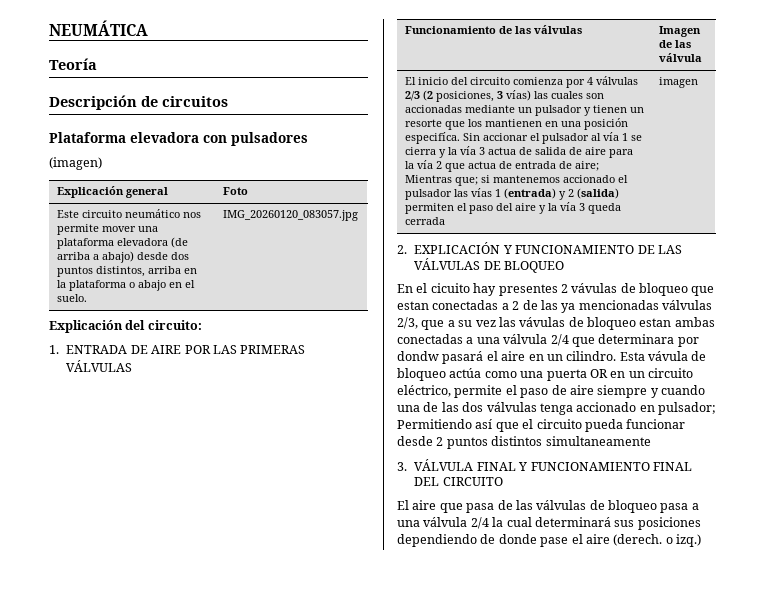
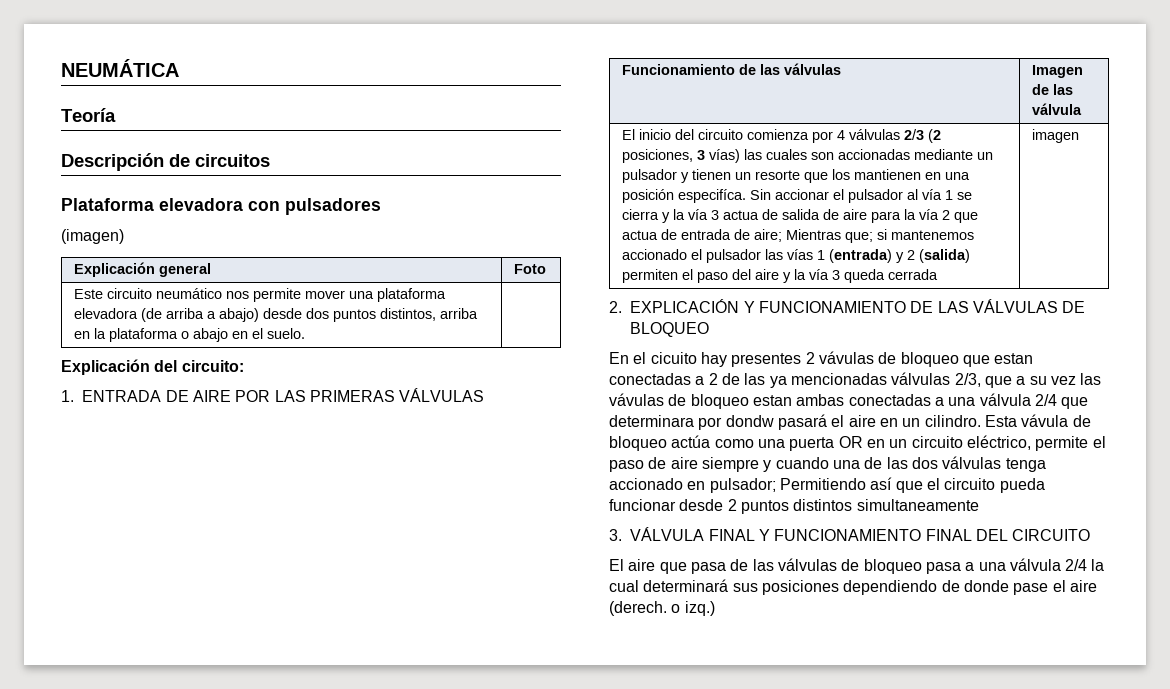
- Este circuito neumático nos permite mover una plataforma elevadora (de arriba a abajo) desde dos puntos distintos, arriba en la plataforma o abajo en el suelo. | IMG_20260120_083057.jpg
+ Este circuito neumático nos permite mover una plataforma elevadora (de arriba a abajo) desde dos puntos distintos, arriba en la plataforma o abajo en el suelo. |

